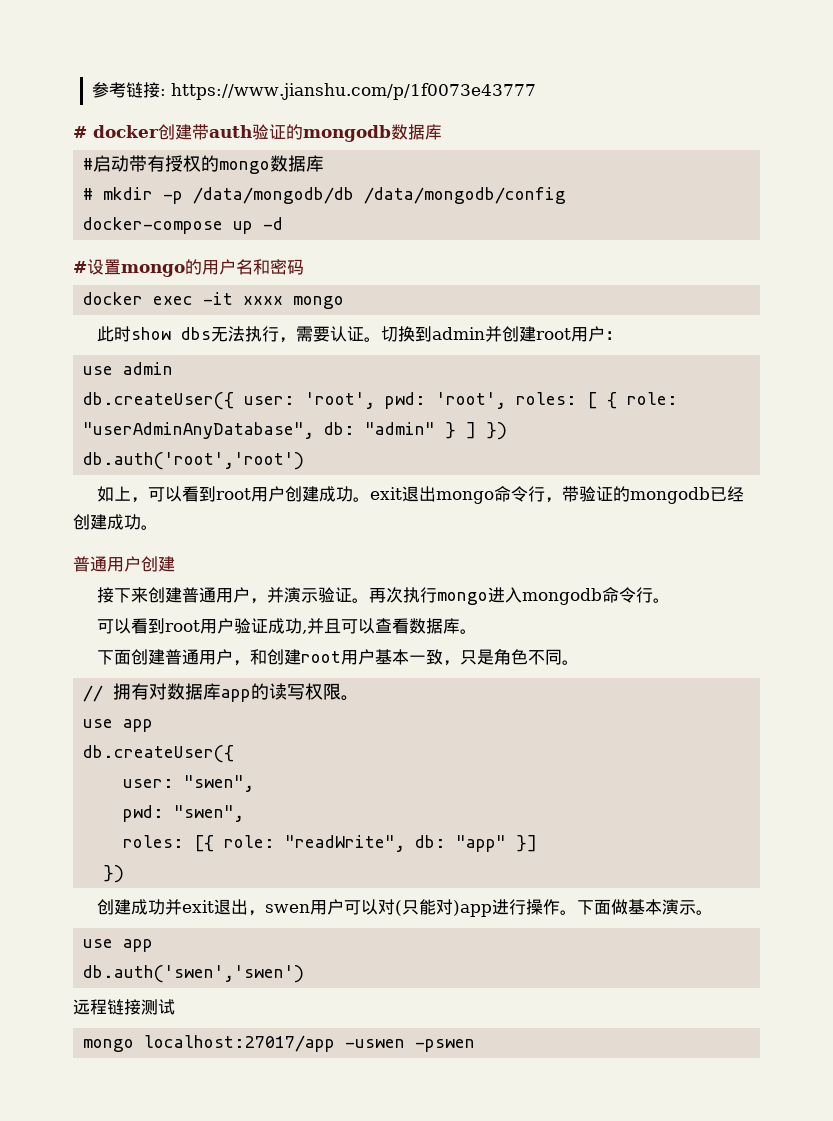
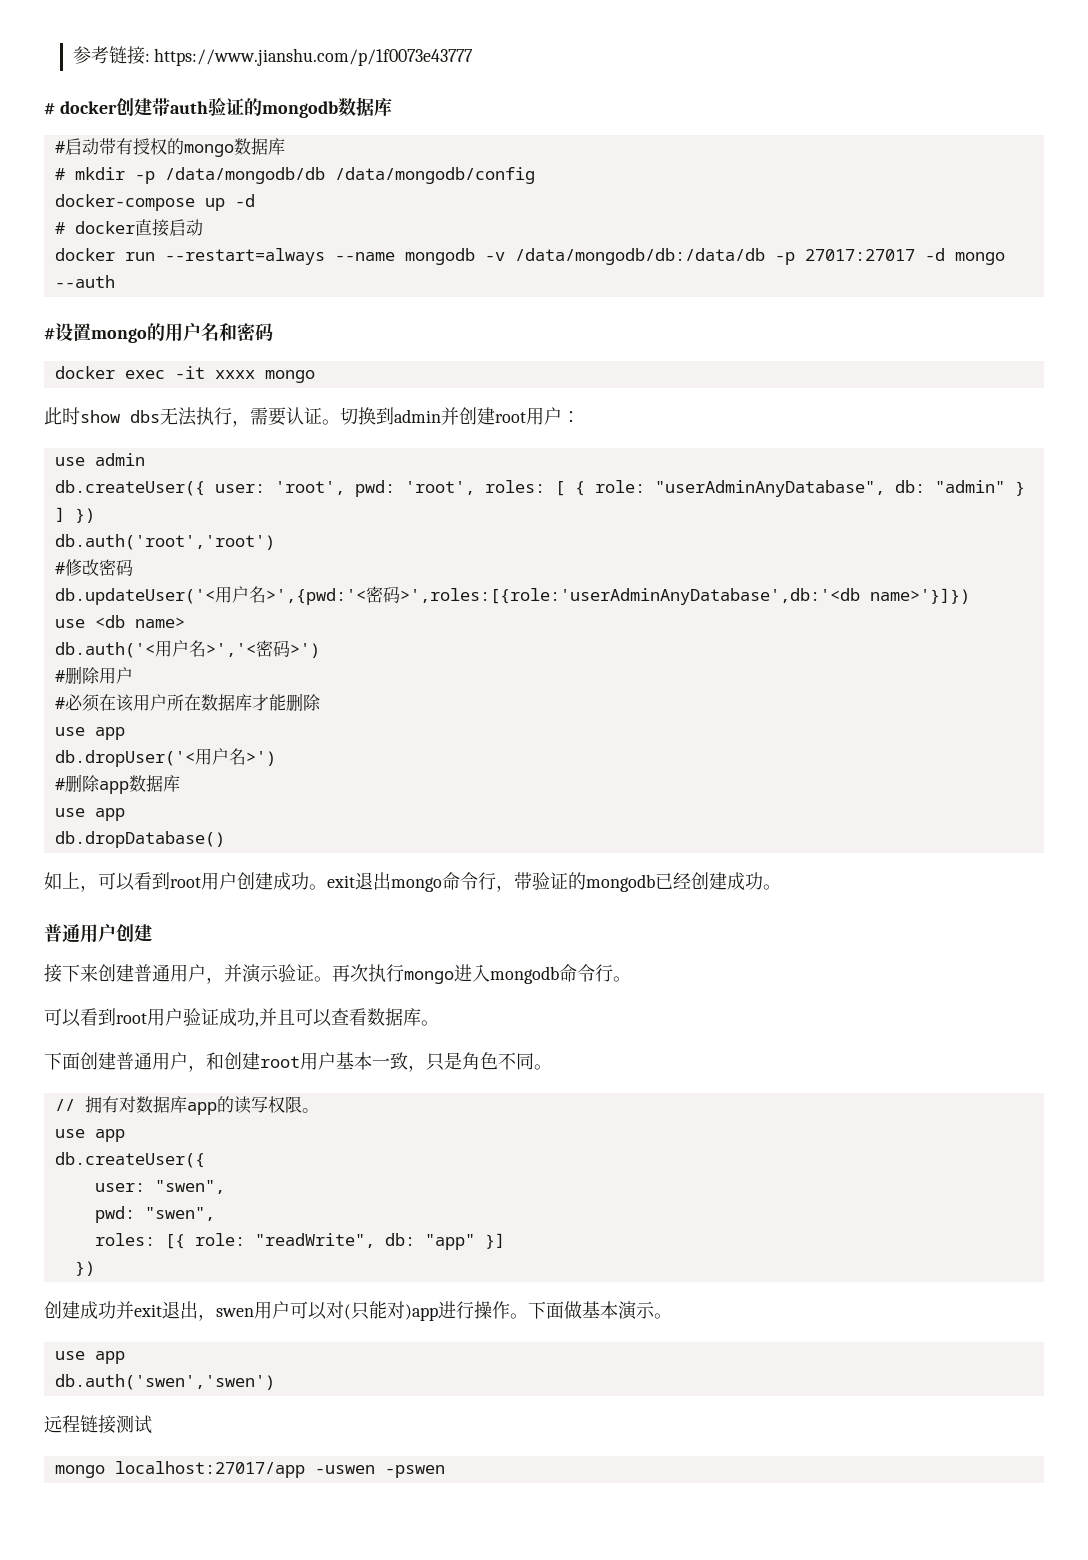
+ # docker直接启动
+ docker run --restart=always --name mongodb -v /data/mongodb/db:/data/db -p 27017:27017 -d mongo --auth
+ #修改密码
+ db.updateUser('<用户名>',{pwd:'<密码>',roles:[{role:'userAdminAnyDatabase',db:'<db name>'}]})
+ use <db name>
+ db.auth('<用户名>','<密码>')
+ #删除用户
+ #必须在该用户所在数据库才能删除
+ use app
+ db.dropUser('<用户名>')
+ #删除app数据库
+ use app
+ db.dropDatabase()

